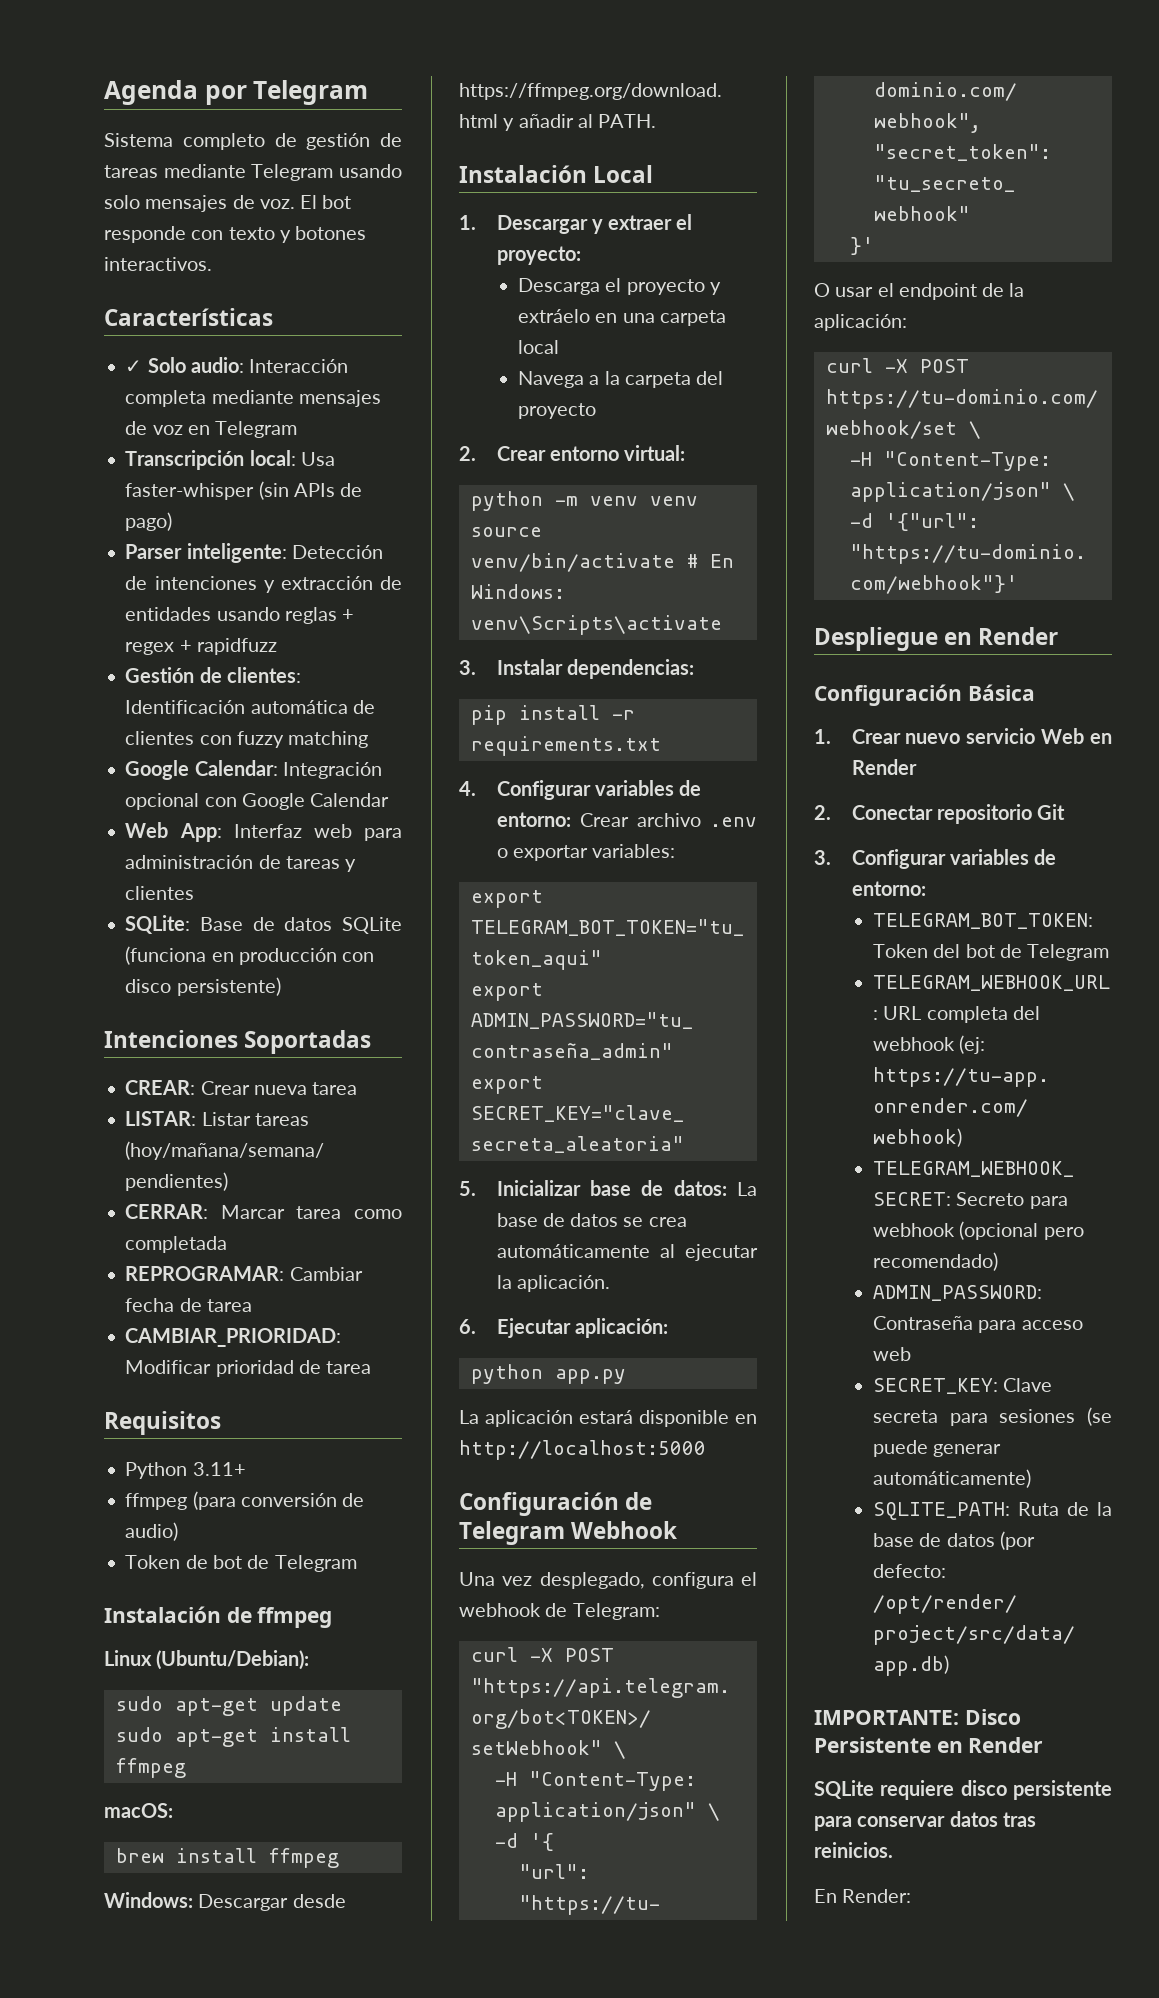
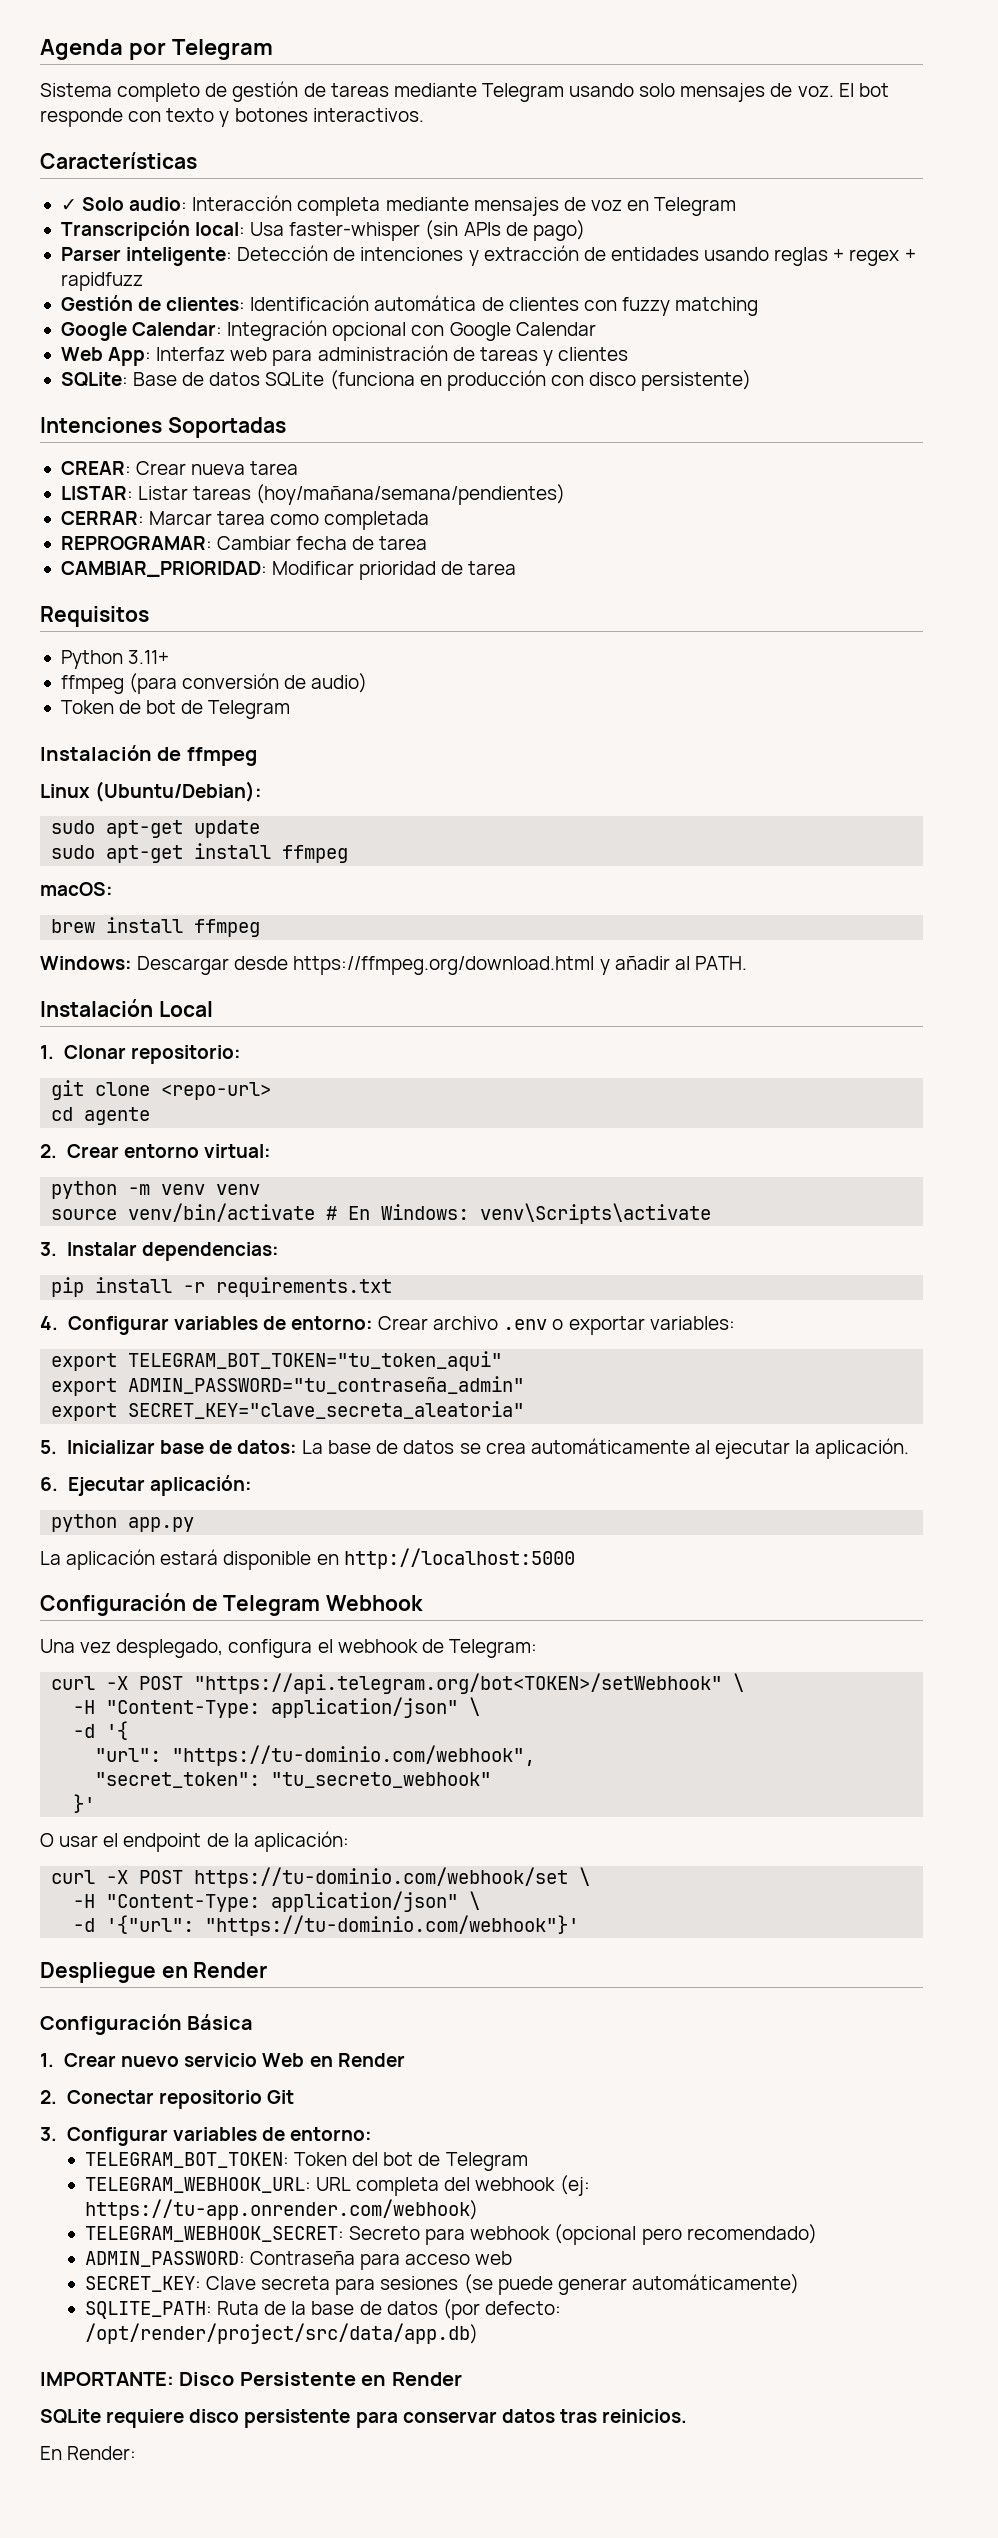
- 1. Descargar y extraer el proyecto:
- Descarga el proyecto y extráelo en una carpeta local
- Navega a la carpeta del proyecto
+ 1. Clonar repositorio:
+ git clone <repo-url>
+ cd agente

